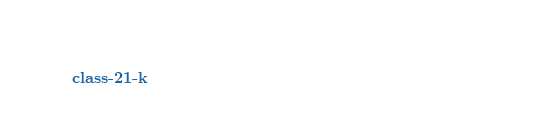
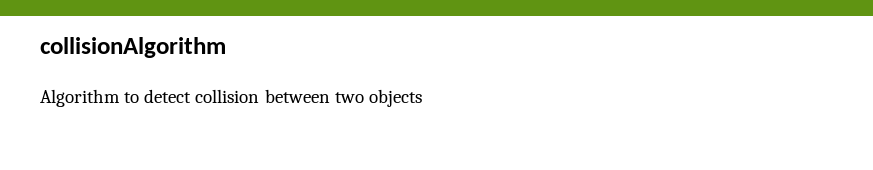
- class-21-k
+ collisionAlgorithm
+ Algorithm to detect collision between two objects

